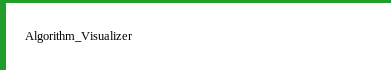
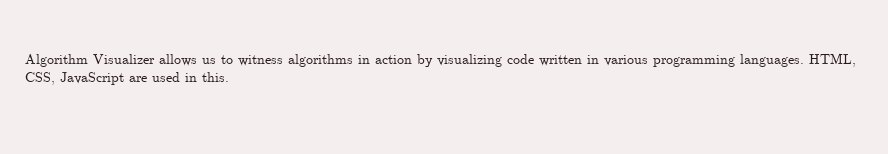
- Algorithm_Visualizer
+ Algorithm Visualizer allows us to witness algorithms in action by visualizing code written in various programming languages. HTML, CSS, JavaScript are used in this.

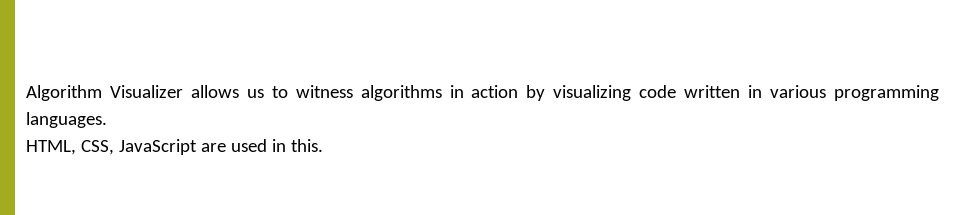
- Algorithm Visualizer allows us to witness algorithms in action by visualizing code written in various programming languages. HTML, CSS, JavaScript are used in this.
+ Algorithm Visualizer allows us to witness algorithms in action by visualizing code written in various programming languages.
+ HTML, CSS, JavaScript are used in this.

